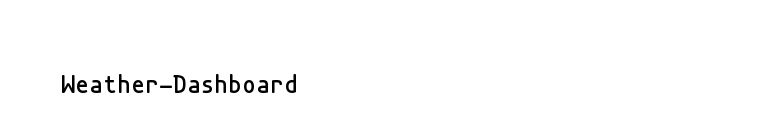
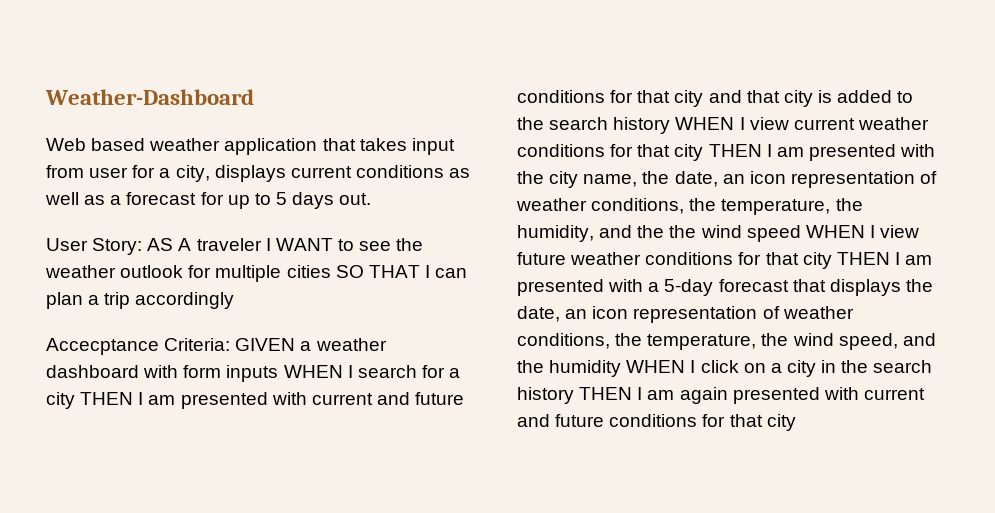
+ Web based weather application that takes input from user for a city, displays current conditions as well as a forecast for up to 5 days out.
+ User Story: AS A traveler I WANT to see the weather outlook for multiple cities SO THAT I can plan a trip accordingly
+ Accecptance Criteria: GIVEN a weather dashboard with form inputs WHEN I search for a city THEN I am presented with current and future conditions for that city and that city is added to the search history WHEN I view current weather conditions for that city THEN I am presented with the city name, the date, an icon representation of weather conditions, the temperature, the humidity, and the the wind speed WHEN I view future weather conditions for that city THEN I am presented with a 5-day forecast that displays the date, an icon representation of weather conditions, the temperature, the wind speed, and the humidity WHEN I click on a city in the search history THEN I am again presented with current and future conditions for that city

